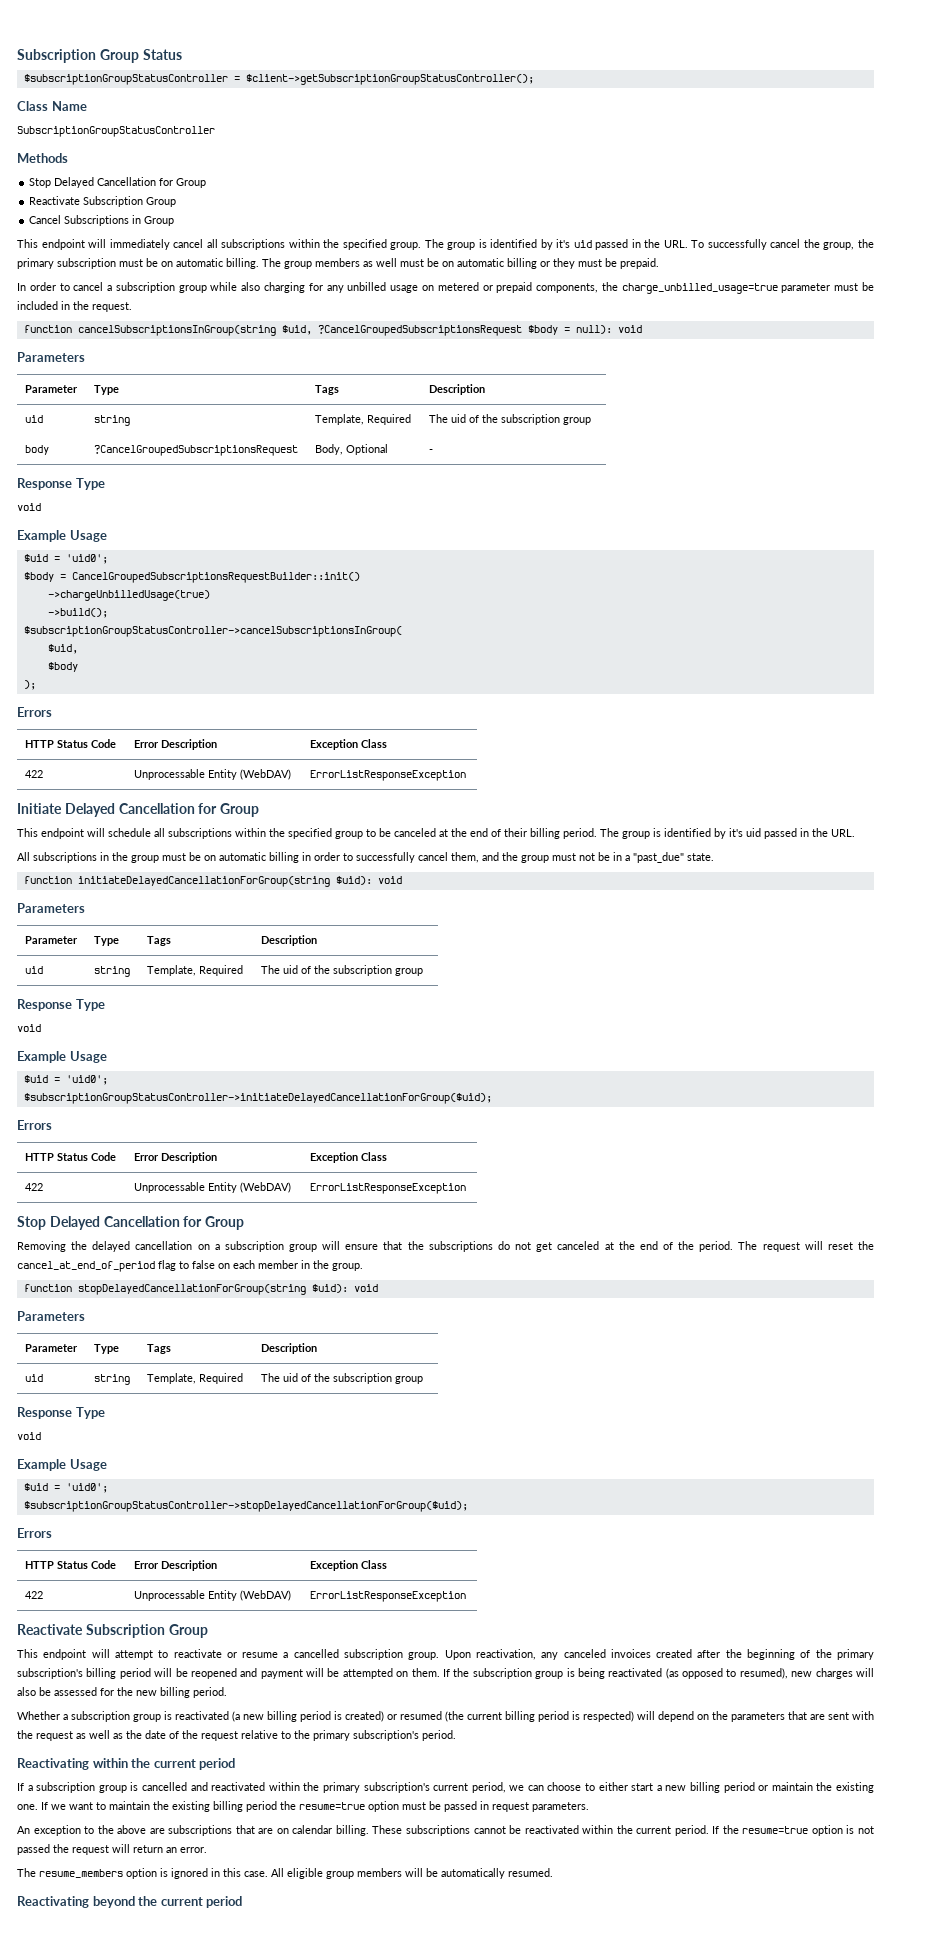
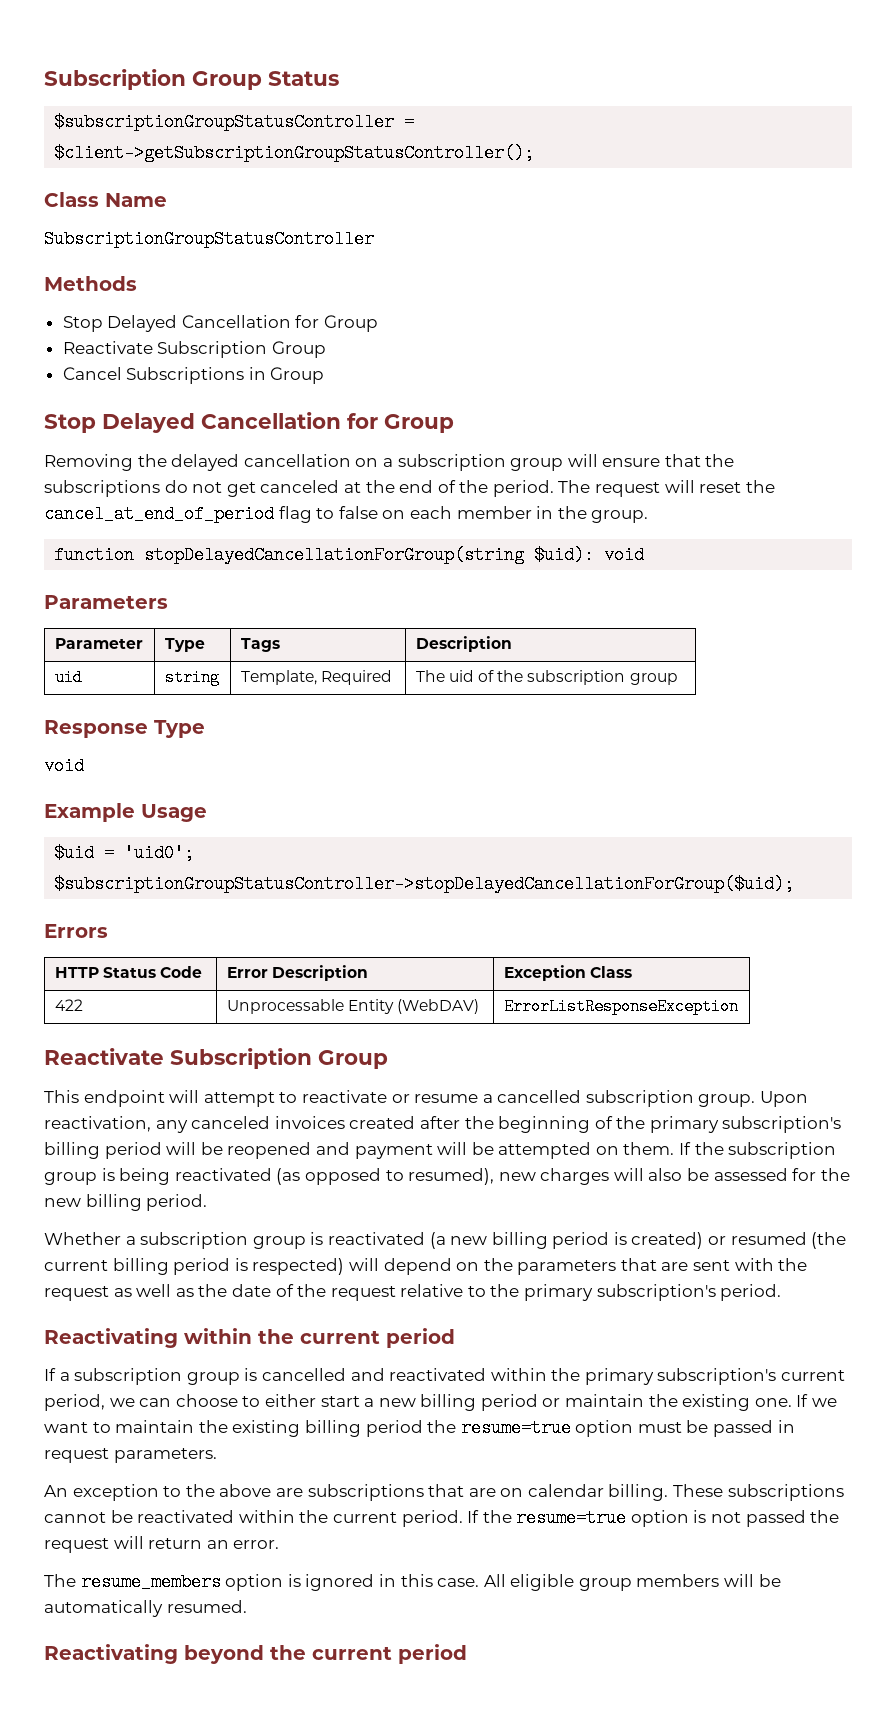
- This endpoint will immediately cancel all subscriptions within the specified group. The group is identified by it's uid passed in the URL. To successfully cancel the group, the primary subscription must be on automatic billing. The group members as well must be on automatic billing or they must be prepaid.
- In order to cancel a subscription group while also charging for any unbilled usage on metered or prepaid components, the charge_unbilled_usage=true parameter must be included in the request.
- function cancelSubscriptionsInGroup(string $uid, ?CancelGroupedSubscriptionsRequest $body = null): void
- Parameters
- Parameter | Type | Tags | Description
- uid | string | Template, Required | The uid of the subscription group
- body | ?CancelGroupedSubscriptionsRequest | Body, Optional | -
- Response Type
- void
- Example Usage
- $uid = 'uid0';
- $body = CancelGroupedSubscriptionsRequestBuilder::init()
- ->chargeUnbilledUsage(true)
- ->build();
- $subscriptionGroupStatusController->cancelSubscriptionsInGroup(
- $uid,
- $body
- );
- Errors
- HTTP Status Code | Error Description | Exception Class
- 422 | Unprocessable Entity (WebDAV) | ErrorListResponseException
- Initiate Delayed Cancellation for Group
- This endpoint will schedule all subscriptions within the specified group to be canceled at the end of their billing period. The group is identified by it's uid passed in the URL.
- All subscriptions in the group must be on automatic billing in order to successfully cancel them, and the group must not be in a "past_due" state.
- function initiateDelayedCancellationForGroup(string $uid): void
- Parameters
- Parameter | Type | Tags | Description
- uid | string | Template, Required | The uid of the subscription group
- Response Type
- void
- Example Usage
- $uid = 'uid0';
- $subscriptionGroupStatusController->initiateDelayedCancellationForGroup($uid);
- Errors
- HTTP Status Code | Error Description | Exception Class
- 422 | Unprocessable Entity (WebDAV) | ErrorListResponseException

